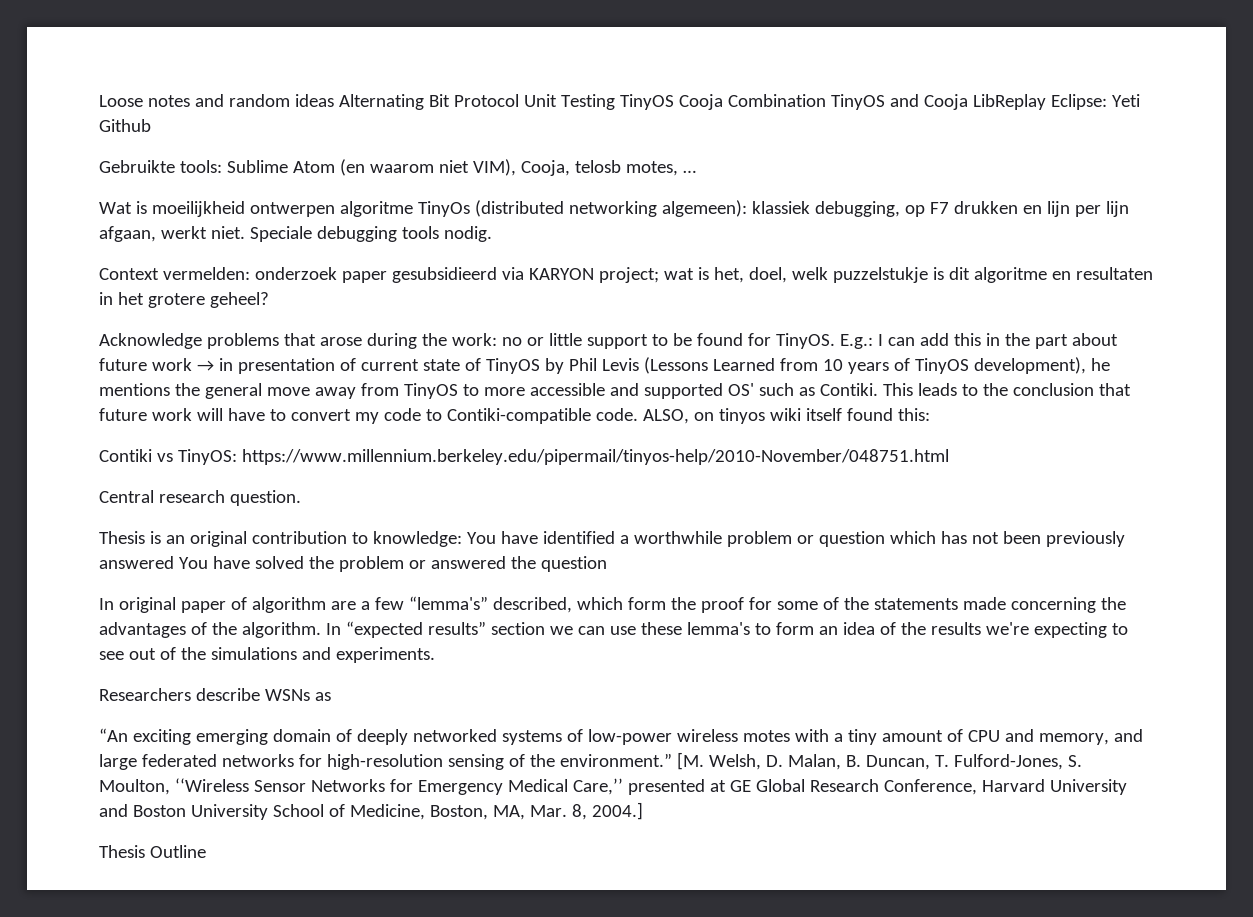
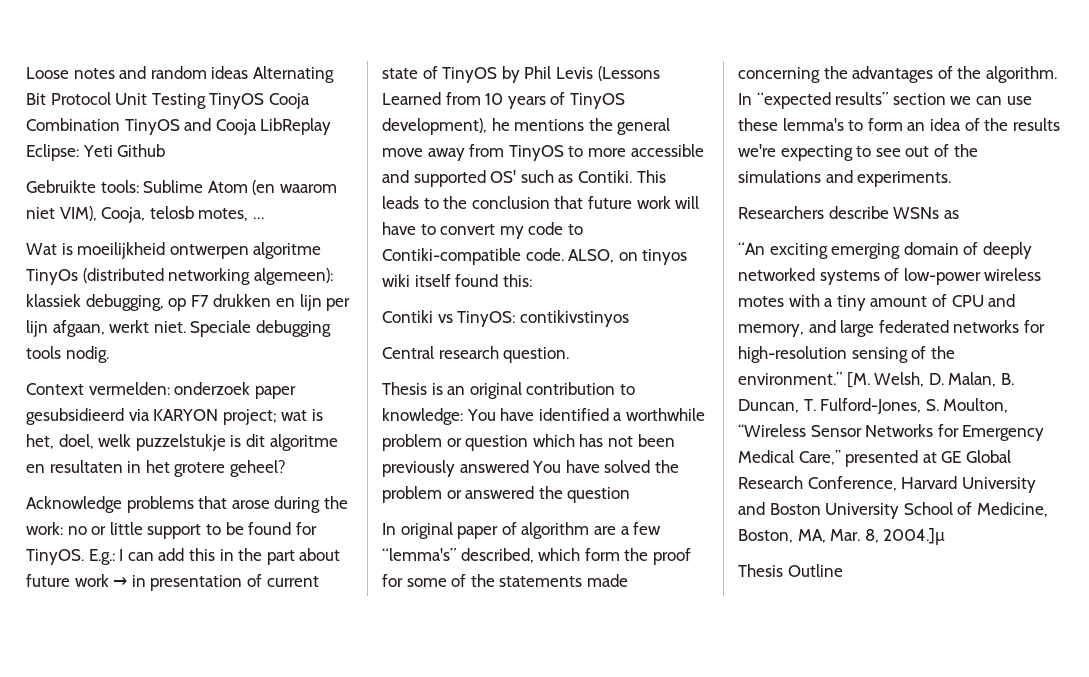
- Contiki vs TinyOS: https://www.millennium.berkeley.edu/pipermail/tinyos-help/2010-November/048751.html
+ Contiki vs TinyOS: contikivstinyos
- [M. Welsh, D. Malan, B. Duncan, T. Fulford-Jones, S. Moulton, ‘‘Wireless Sensor Networks for Emergency Medical Care,’’ presented at GE Global Research Conference, Harvard University and Boston University School of Medicine, Boston, MA, Mar. 8, 2004.]
+ [M. Welsh, D. Malan, B. Duncan, T. Fulford-Jones, S. Moulton, ‘‘Wireless Sensor Networks for Emergency Medical Care,’’ presented at GE Global Research Conference, Harvard University and Boston University School of Medicine, Boston, MA, Mar. 8, 2004.]µ

